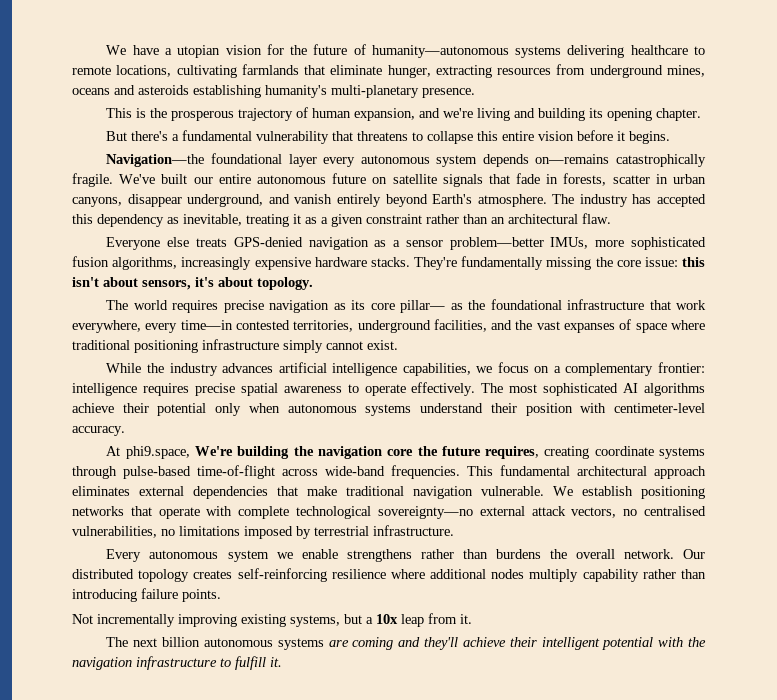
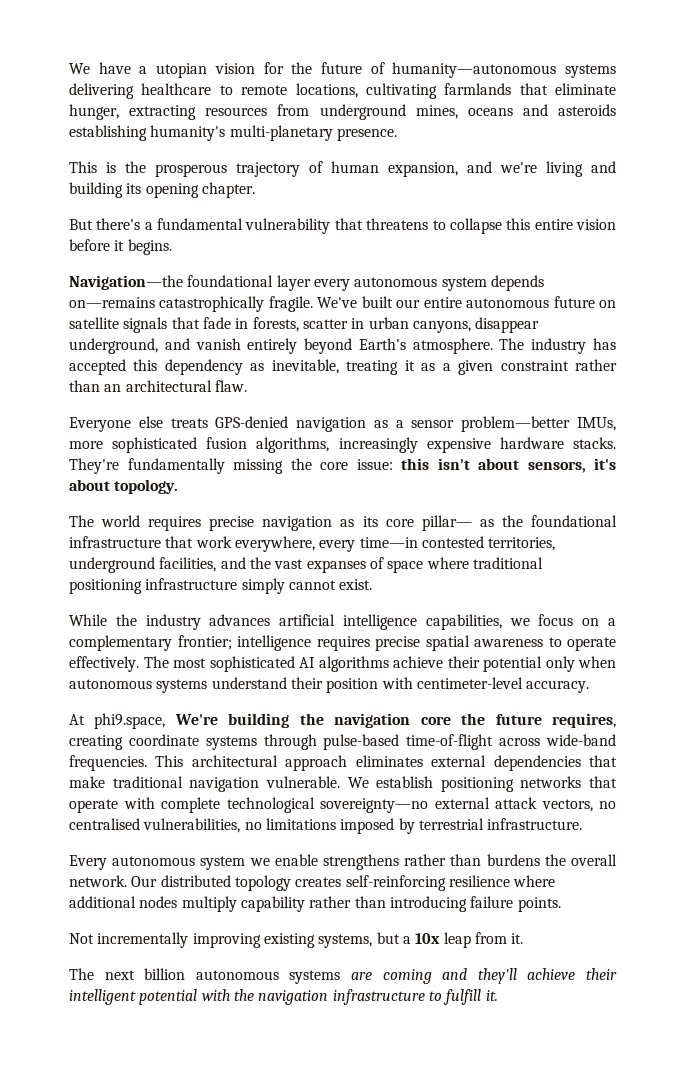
- While the industry advances artificial intelligence capabilities, we focus on a complementary frontier: intelligence requires precise spatial awareness to operate effectively.
+ While the industry advances artificial intelligence capabilities, we focus on a complementary frontier; intelligence requires precise spatial awareness to operate effectively.
- This fundamental architectural approach eliminates external dependencies that make traditional navigation vulnerable.
+ This architectural approach eliminates external dependencies that make traditional navigation vulnerable.

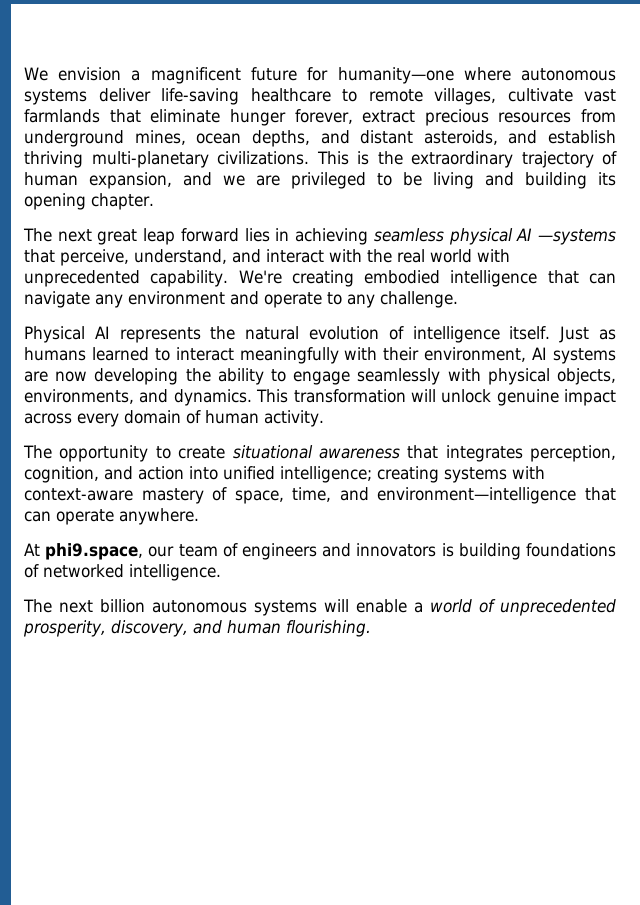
- We have a utopian vision for the future of humanity—autonomous systems delivering healthcare to remote locations, cultivating farmlands that eliminate hunger, extracting resources from underground mines, oceans and asteroids establishing humanity's multi-planetary presence.
- This is the prosperous trajectory of human expansion, and we're living and building its opening chapter.
+ We envision a magnificent future for humanity—one where autonomous systems deliver life-saving healthcare to remote villages, cultivate vast farmlands that eliminate hunger forever, extract precious resources from underground mines, ocean depths, and distant asteroids, and establish thriving multi-planetary civilizations. This is the extraordinary trajectory of human expansion, and we are privileged to be living and building its opening chapter.
- But there's a fundamental vulnerability that threatens to collapse this entire vision before it begins.
- Navigation—the foundational layer every autonomous system depends on—remains catastrophically fragile. We've built our entire autonomous future on satellite signals that fade in forests, scatter in urban canyons, disappear underground, and vanish entirely beyond Earth's atmosphere. The industry has accepted this dependency as inevitable, treating it as a given constraint rather than an architectural flaw.
- Everyone else treats GPS-denied navigation as a sensor problem—better IMUs, more sophisticated fusion algorithms, increasingly expensive hardware stacks. They're fundamentally missing the core issue: this isn't about sensors, it's about topology.
- The world requires precise navigation as its core pillar— as the foundational infrastructure that work everywhere, every time—in contested territories, underground facilities, and the vast expanses of space where traditional positioning infrastructure simply cannot exist.
- While the industry advances artificial intelligence capabilities, we focus on a complementary frontier; intelligence requires precise spatial awareness to operate effectively. The most sophisticated AI algorithms achieve their potential only when autonomous systems understand their position with centimeter-level accuracy.
- At phi9.space, We're building the navigation core the future requires, creating coordinate systems through pulse-based time-of-flight across wide-band frequencies. This architectural approach eliminates external dependencies that make traditional navigation vulnerable. We establish positioning networks that operate with complete technological sovereignty—no external attack vectors, no centralised vulnerabilities, no limitations imposed by terrestrial infrastructure.
- Every autonomous system we enable strengthens rather than burdens the overall network. Our distributed topology creates self-reinforcing resilience where additional nodes multiply capability rather than introducing failure points.
- Not incrementally improving existing systems, but a 10x leap from it.
+ The next great leap forward lies in achieving seamless physical AI —systems that perceive, understand, and interact with the real world with unprecedented capability. We're creating embodied intelligence that can navigate any environment and operate to any challenge.
+ Physical AI represents the natural evolution of intelligence itself. Just as humans learned to interact meaningfully with their environment, AI systems are now developing the ability to engage seamlessly with physical objects, environments, and dynamics. This transformation will unlock genuine impact across every domain of human activity.
+ The opportunity to create situational awareness that integrates perception, cognition, and action into unified intelligence; creating systems with context-aware mastery of space, time, and environment—intelligence that can operate anywhere.
+ At phi9.space, our team of engineers and innovators is building foundations of networked intelligence.
- The next billion autonomous systems are coming and they'll achieve their intelligent potential with the navigation infrastructure to fulfill it.
+ The next billion autonomous systems will enable a world of unprecedented prosperity, discovery, and human flourishing.

